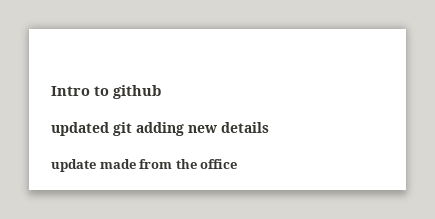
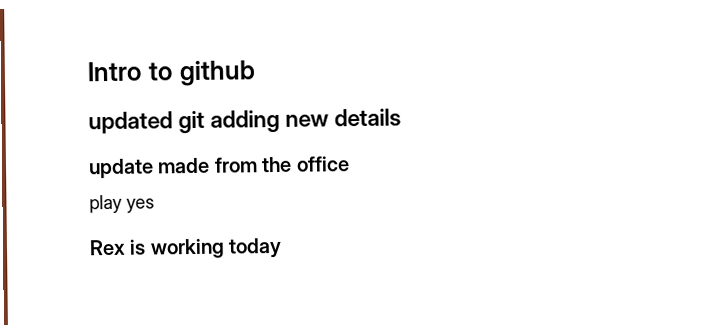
+ play yes
+ Rex is working today

